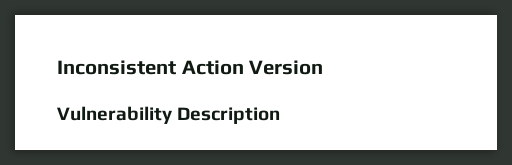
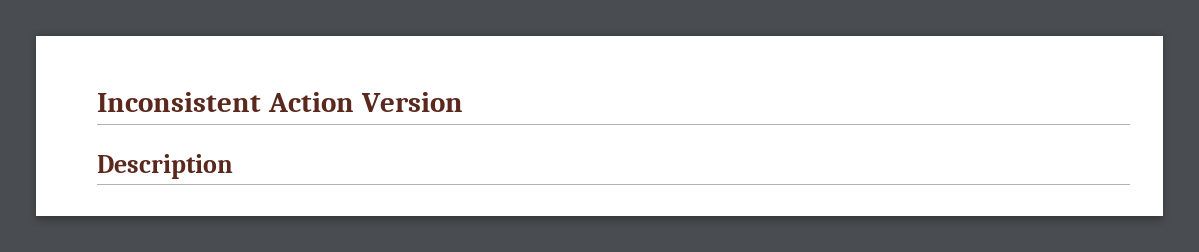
- Vulnerability Description
+ Description

